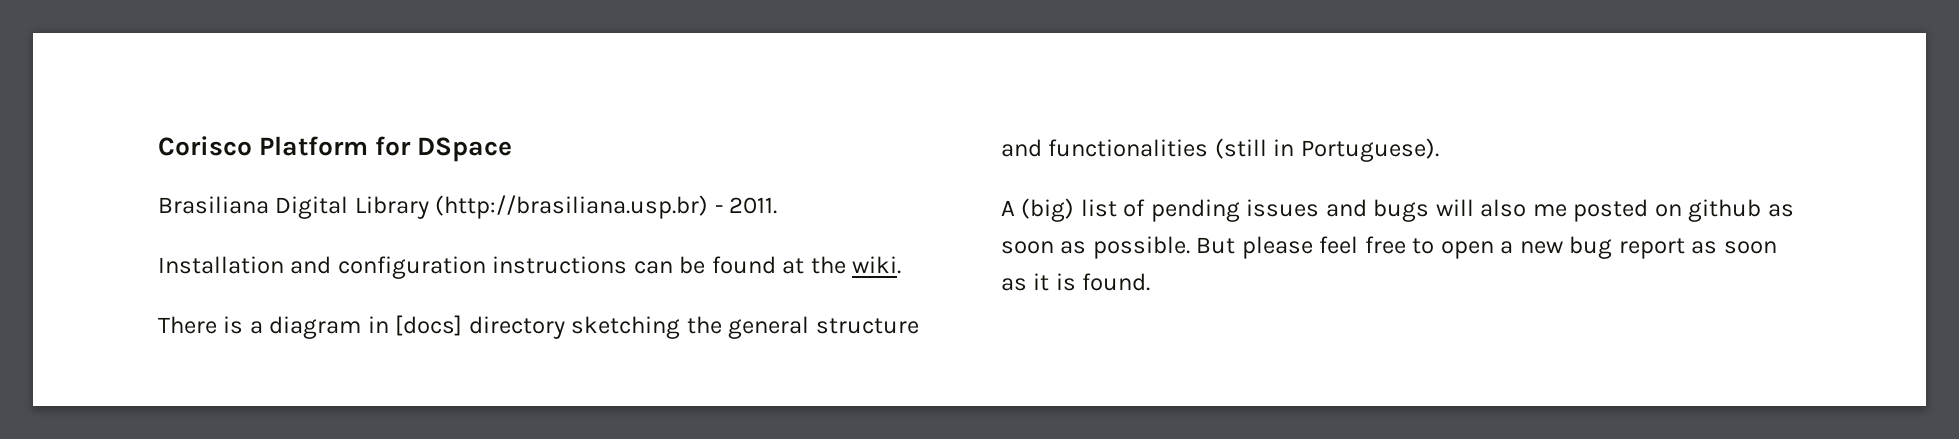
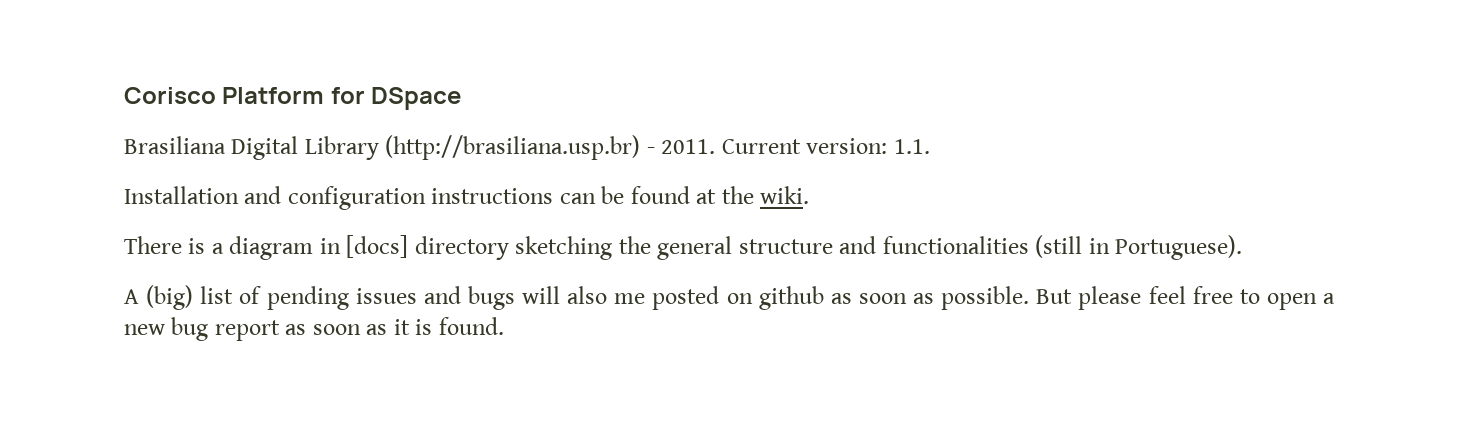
+ Current version: 1.1.

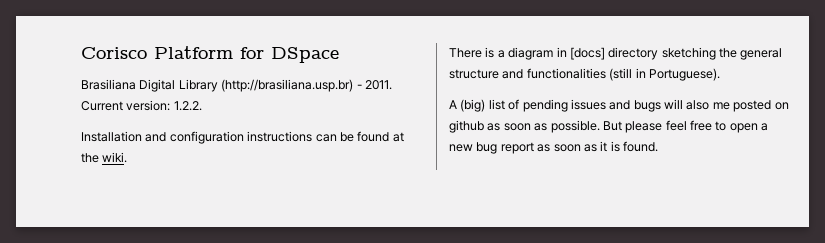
- Current version: 1.1.
+ Current version: 1.2.2.

